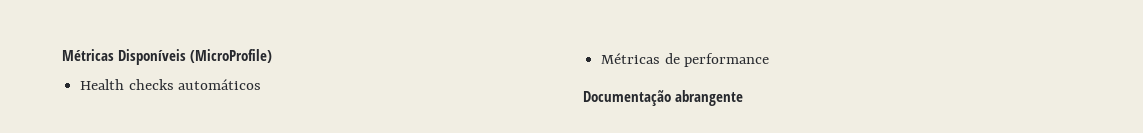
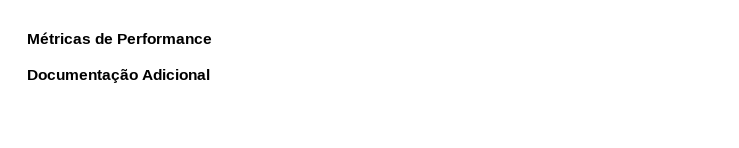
- Métricas Disponíveis (MicroProfile)
- Health checks automáticos
- Métricas de performance
+ Métricas de Performance
- Documentação abrangente
+ Documentação Adicional

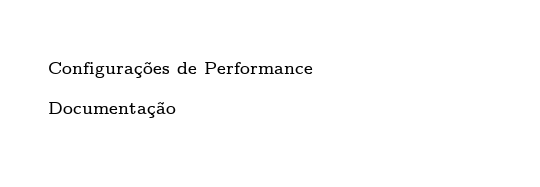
- Métricas de Performance
+ Configurações de Performance
- Documentação Adicional
+ Documentação

